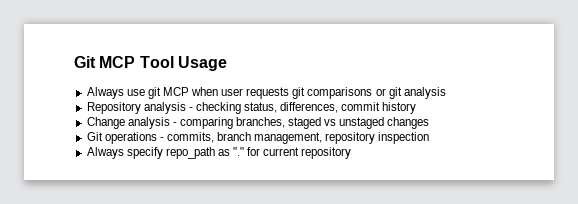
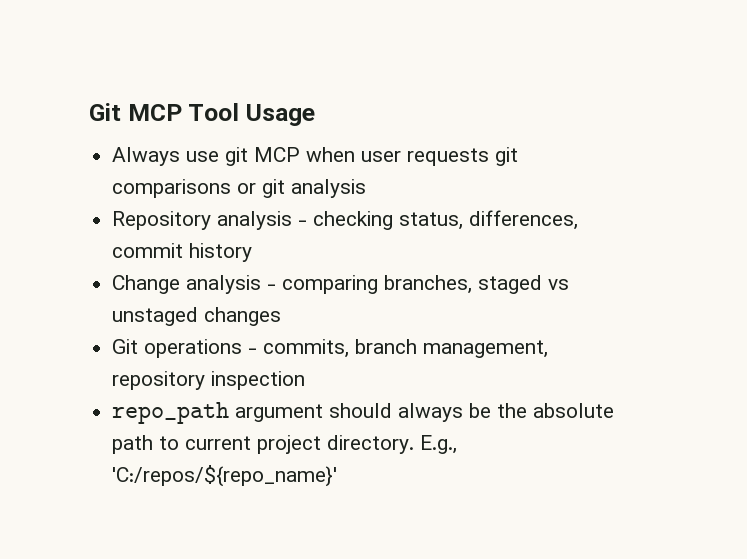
- Always specify repo_path as "." for current repository
+ repo_path argument should always be the absolute path to current project directory. E.g., 'C:/repos/${repo_name}'

